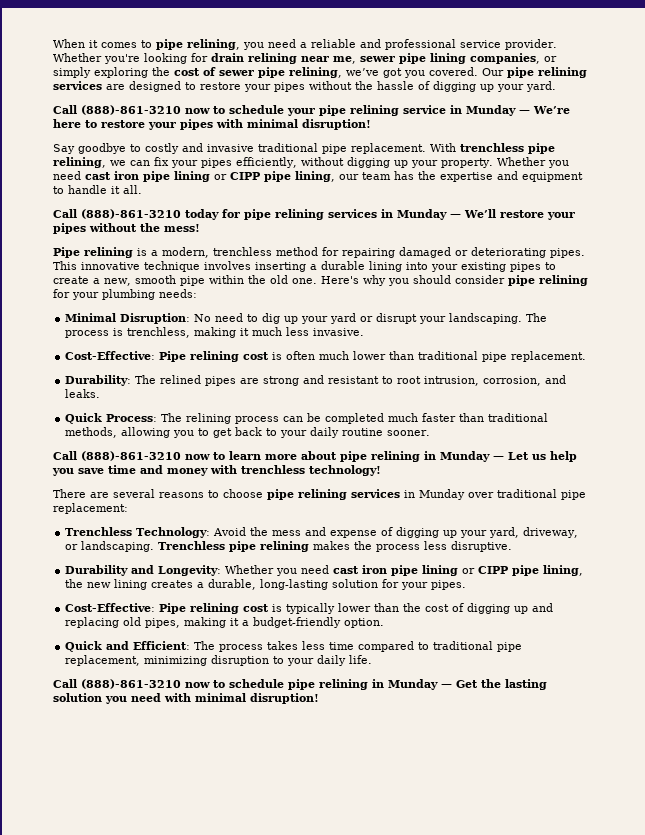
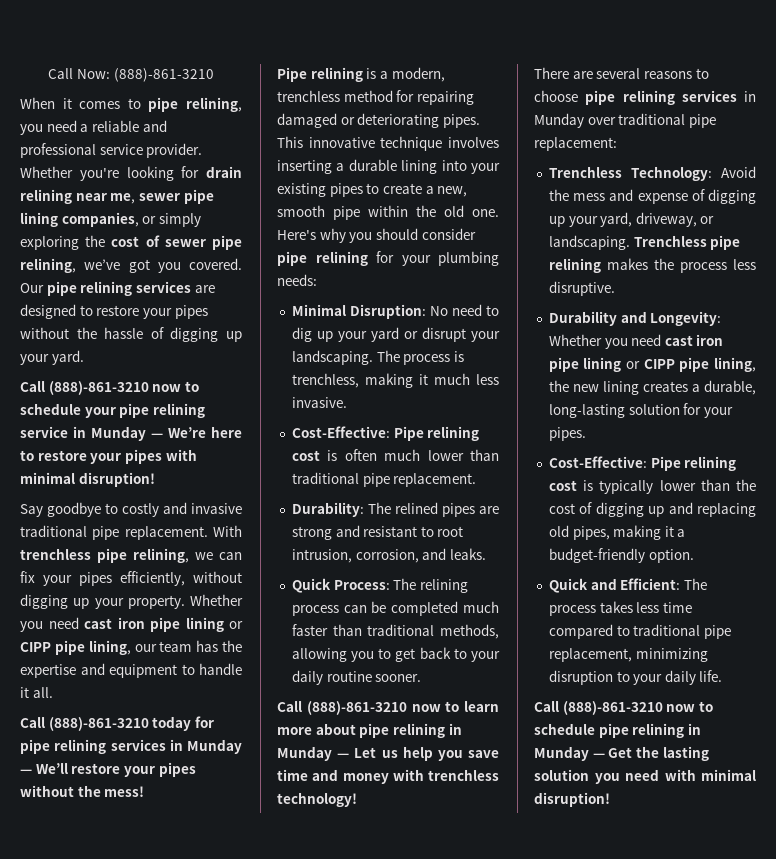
+ Call Now: (888)-861-3210

